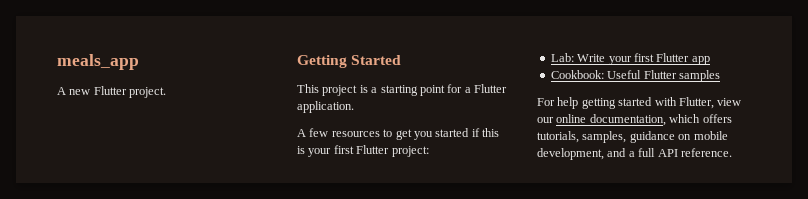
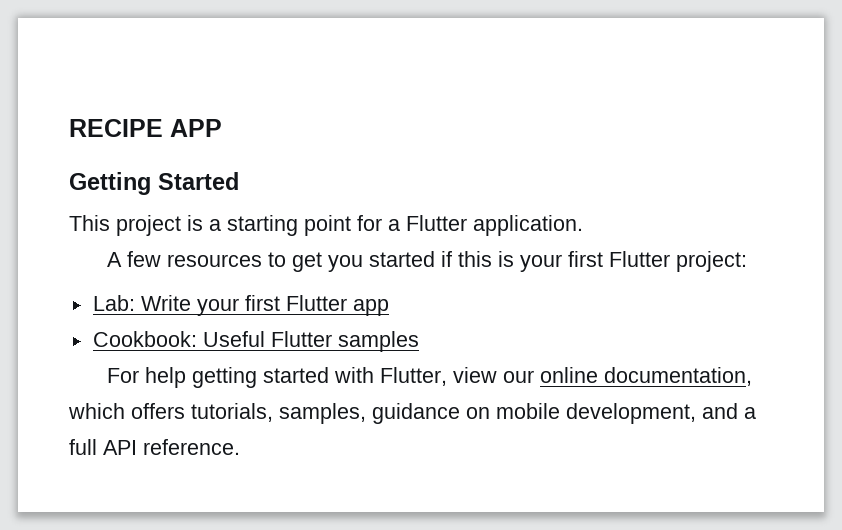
- meals_app
- A new Flutter project.
+ RECIPE APP

